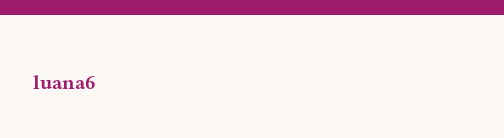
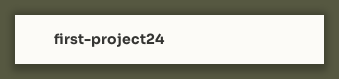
- luana6
+ first-project24

